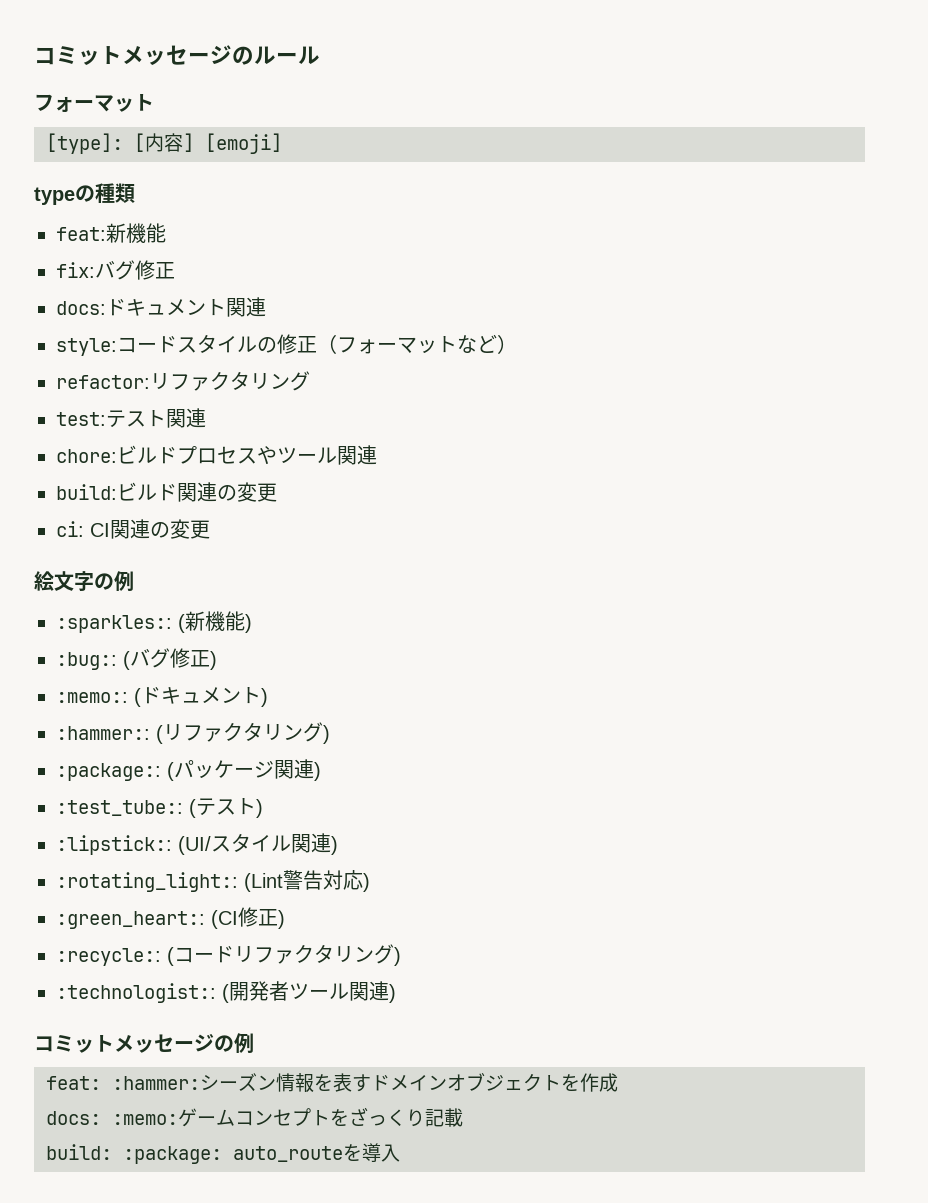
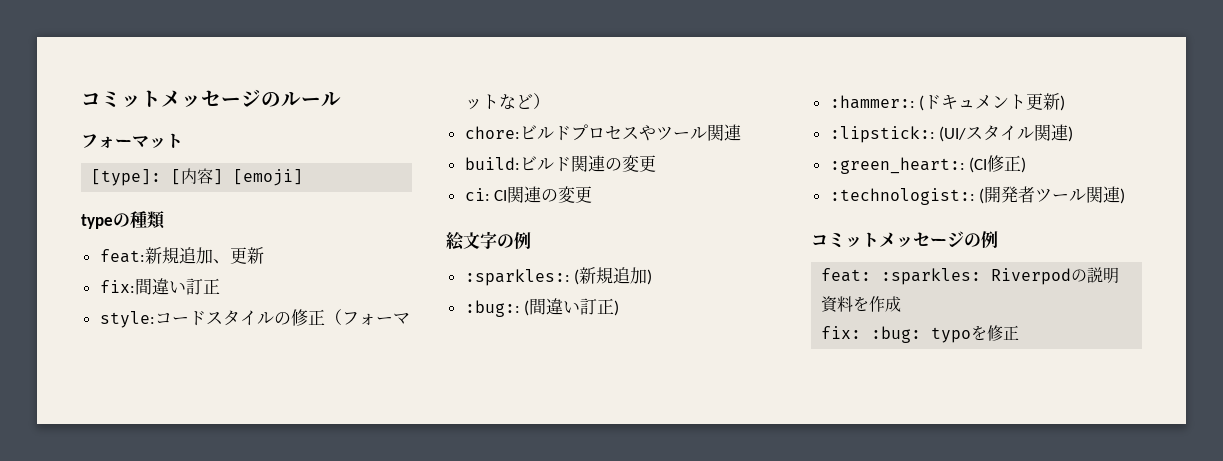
- feat:新機能
- fix:バグ修正
- docs:ドキュメント関連
+ feat:新規追加、更新
+ fix:間違い訂正
- refactor:リファクタリング
- test:テスト関連
- :sparkles:: (新機能)
+ :sparkles:: (新規追加)
- :bug:: (バグ修正)
- :memo:: (ドキュメント)
- :hammer:: (リファクタリング)
- :package:: (パッケージ関連)
- :test_tube:: (テスト)
+ :bug:: (間違い訂正)
+ :hammer:: (ドキュメント更新)
- :rotating_light:: (Lint警告対応)
- :recycle:: (コードリファクタリング)
- feat: :hammer:シーズン情報を表すドメインオブジェクトを作成
- docs: :memo:ゲームコンセプトをざっくり記載
- build: :package: auto_routeを導入
+ feat: :sparkles: Riverpodの説明資料を作成
+ fix: :bug: typoを修正

